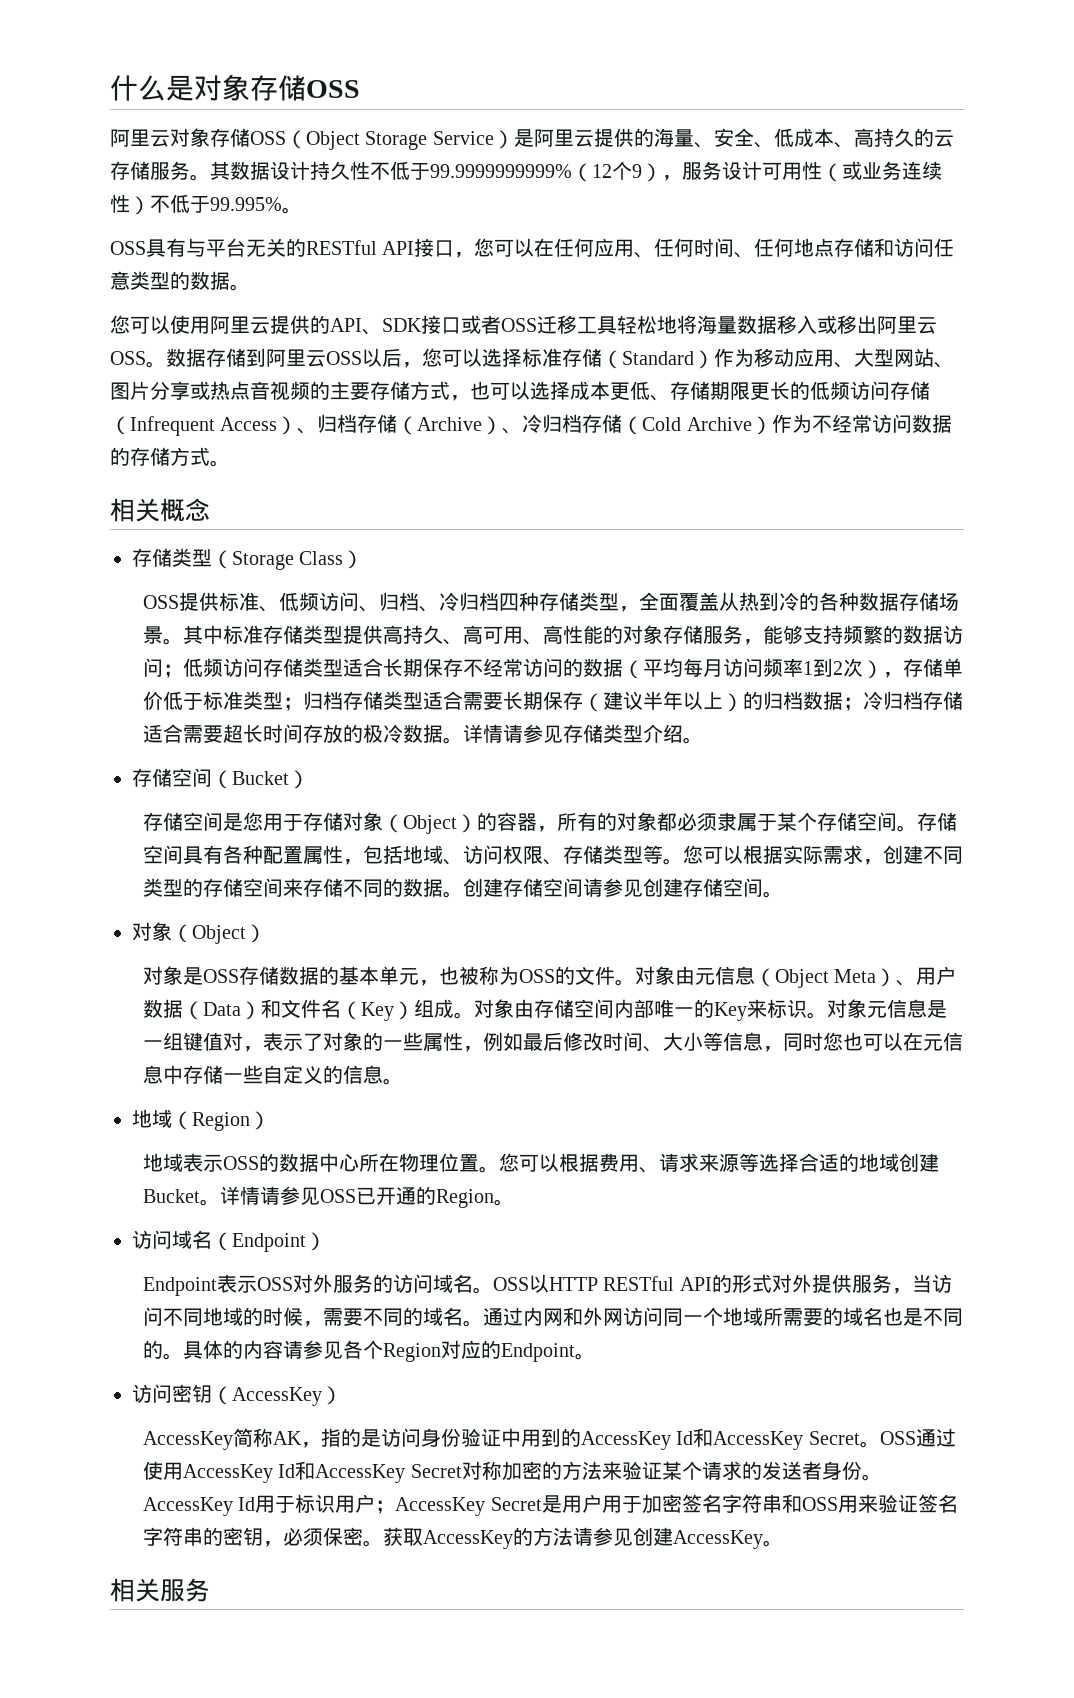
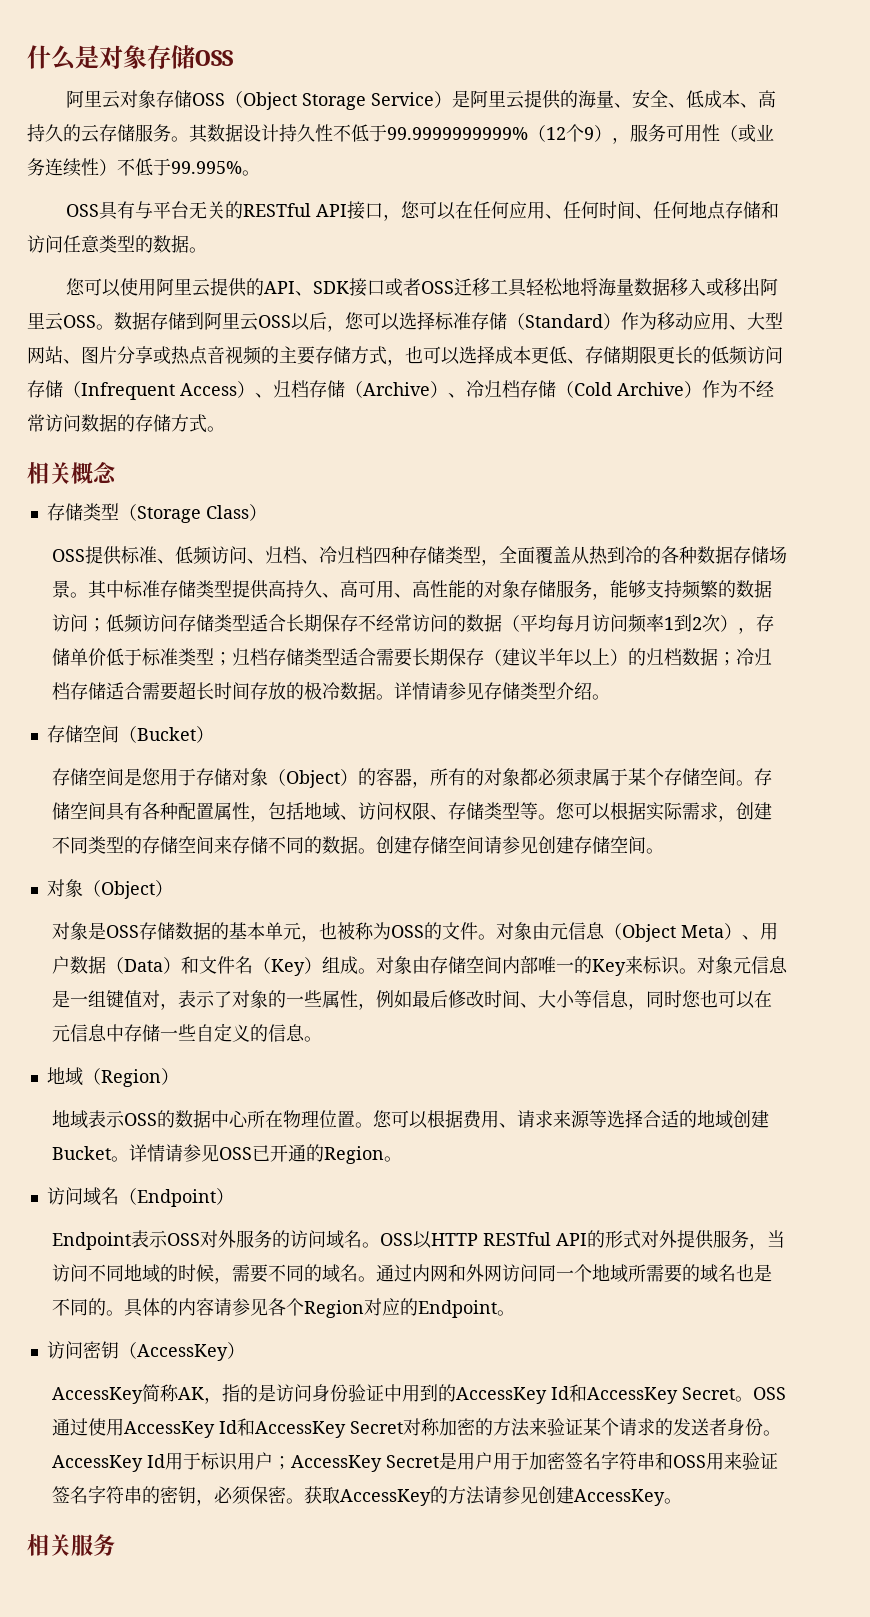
- 其数据设计持久性不低于99.9999999999%（12个9），服务设计可用性（或业务连续性）不低于99.995%。
+ 其数据设计持久性不低于99.9999999999%（12个9），服务可用性（或业务连续性）不低于99.995%。

